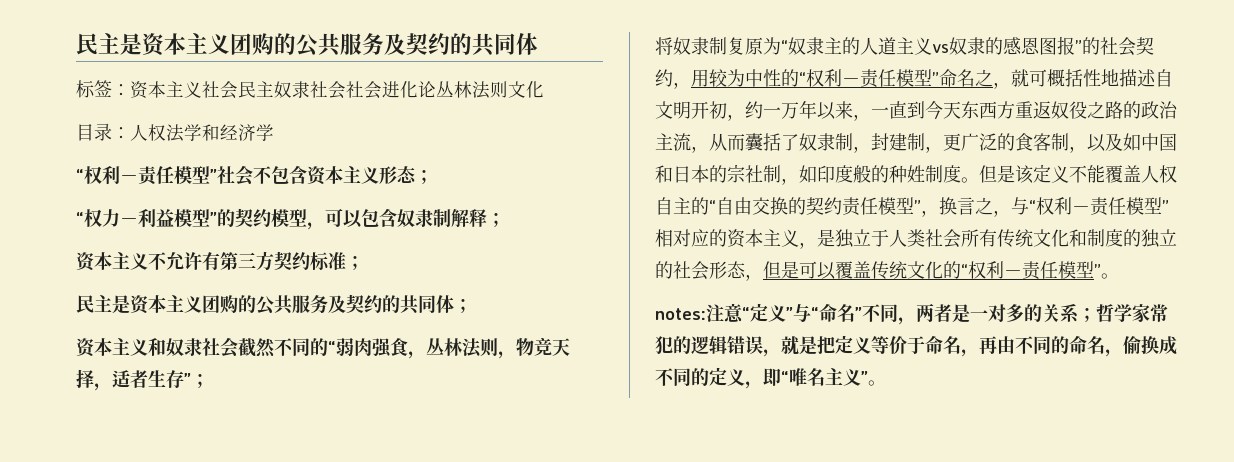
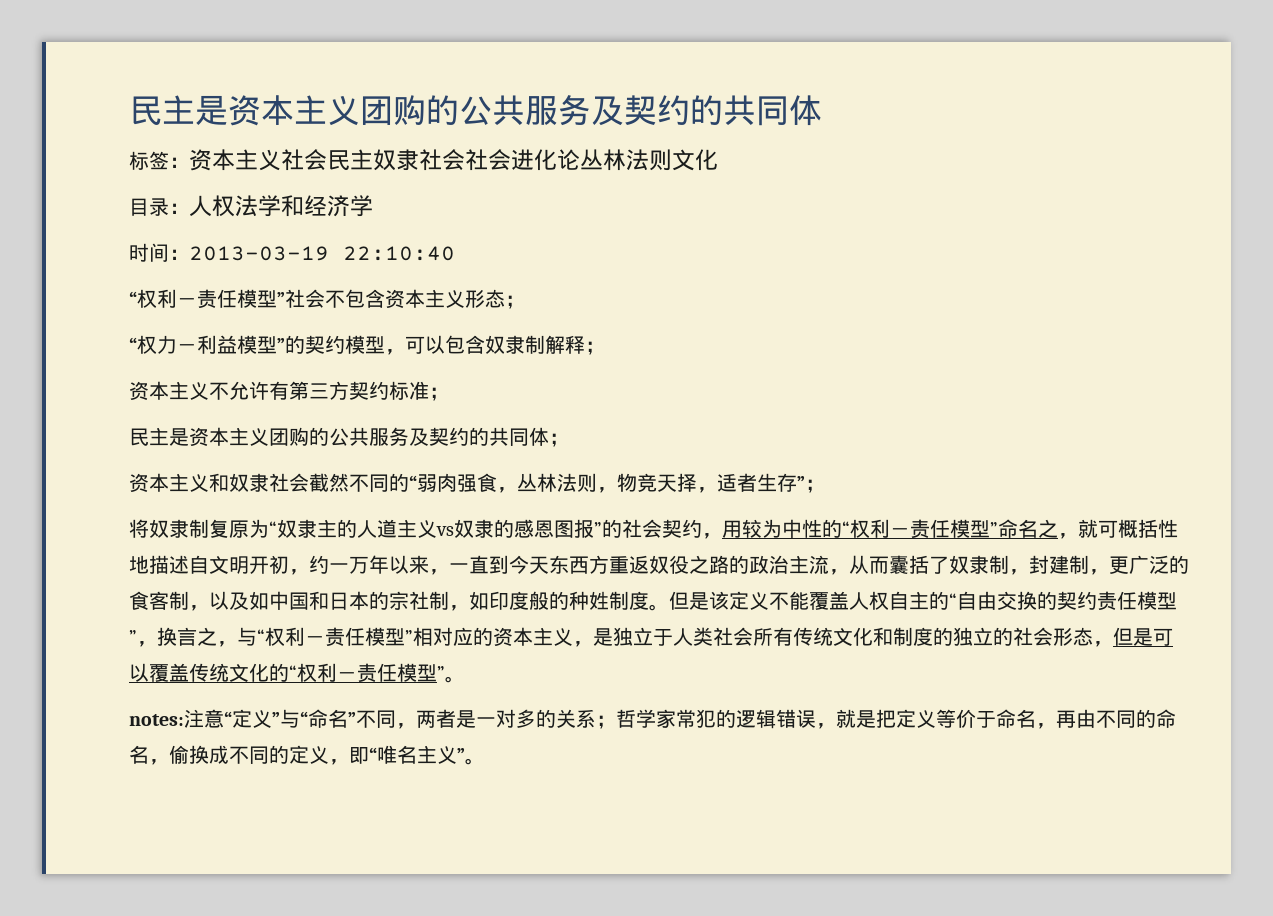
+ 时间：2013-03-19 22:10:40

